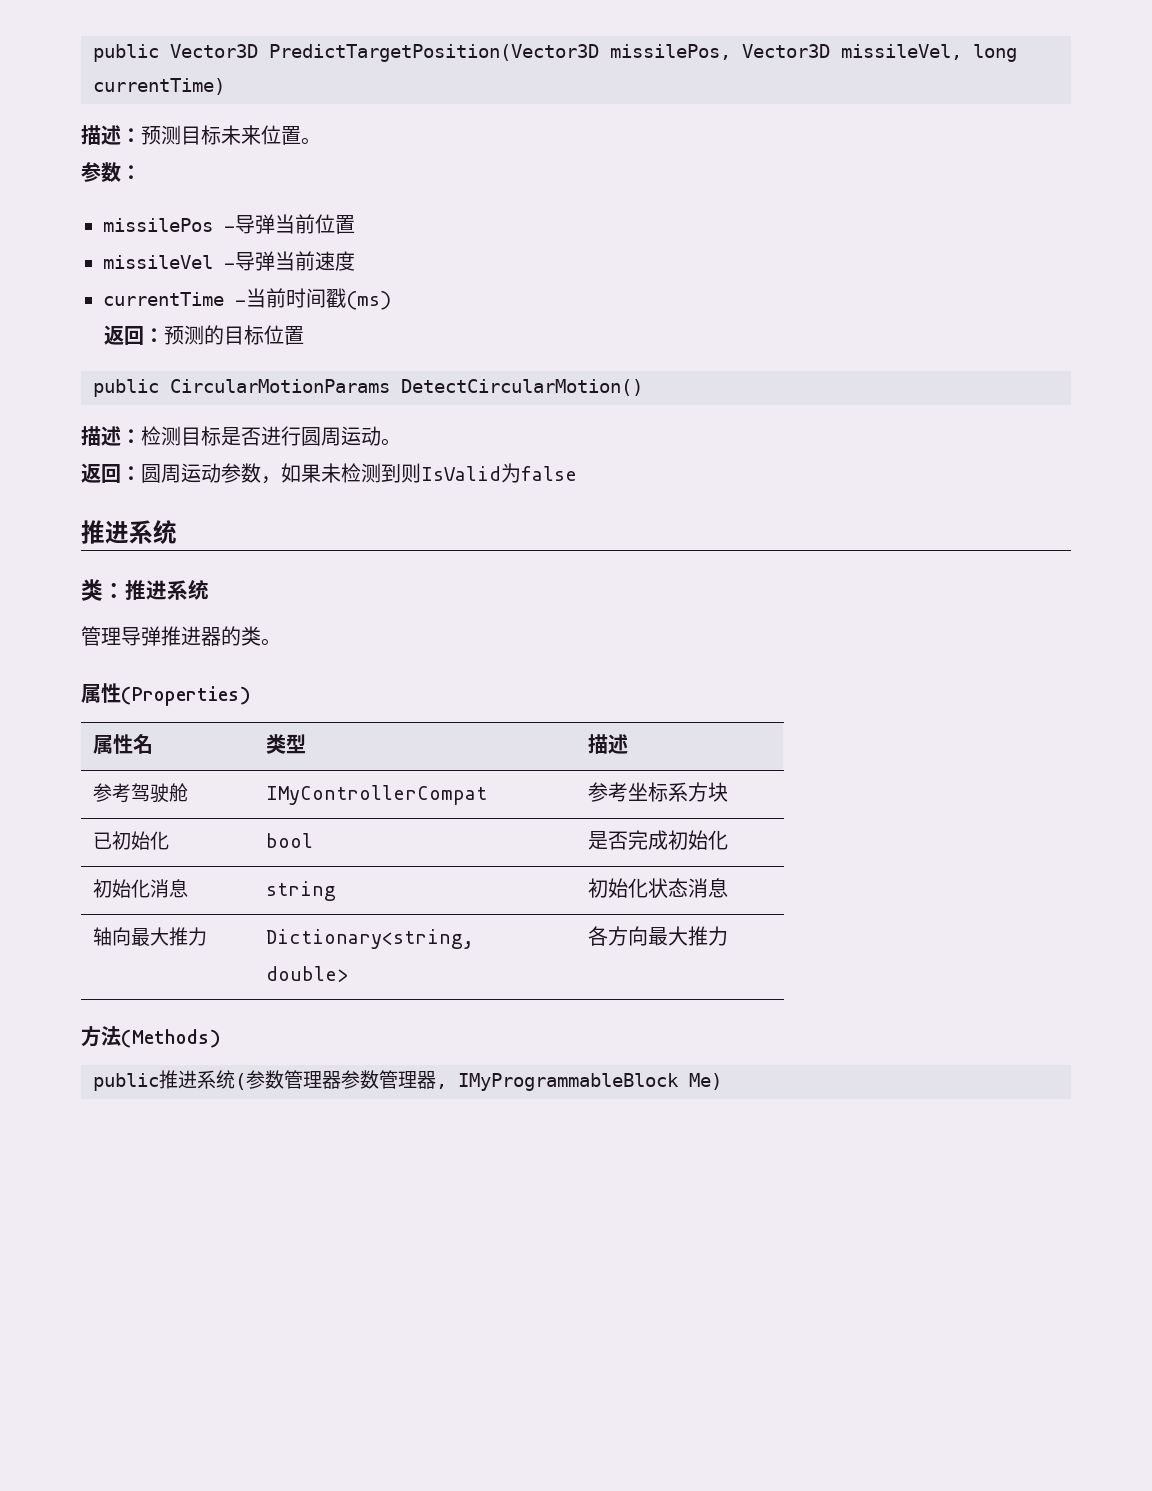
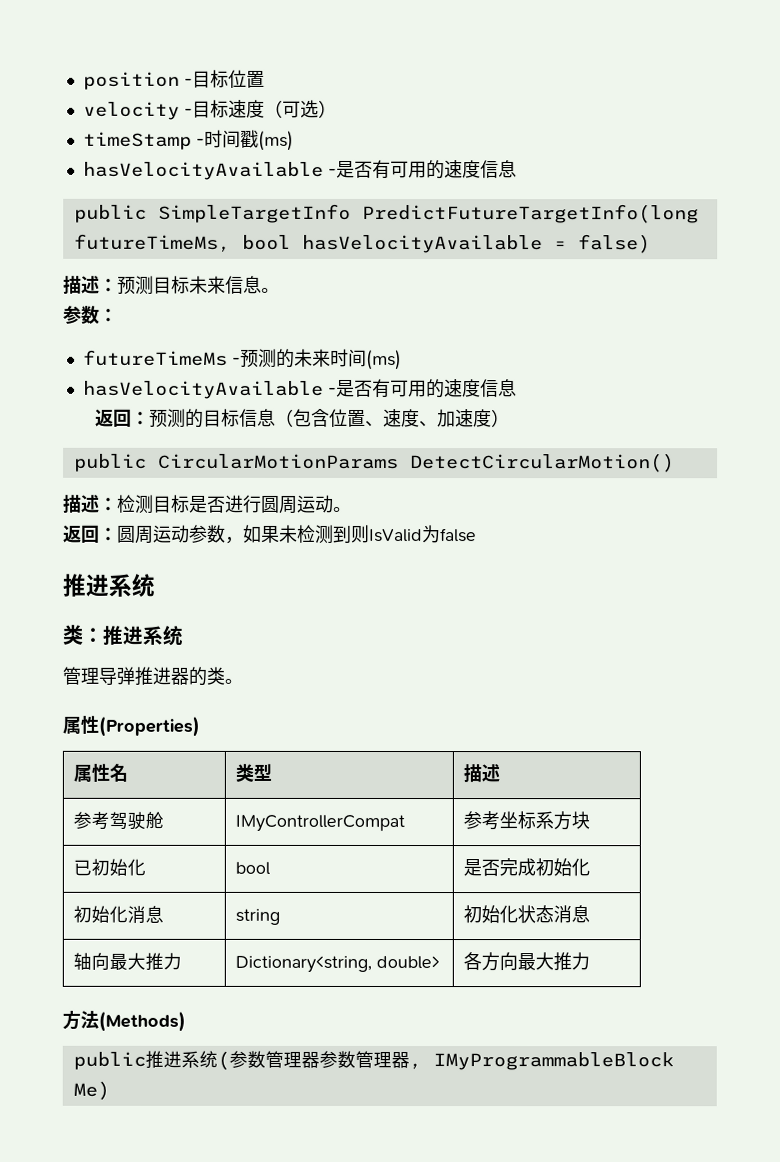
- public Vector3D PredictTargetPosition(Vector3D missilePos, Vector3D missileVel, long currentTime)
+ position -目标位置
+ velocity -目标速度（可选）
+ timeStamp -时间戳(ms)
+ hasVelocityAvailable -是否有可用的速度信息
+ public SimpleTargetInfo PredictFutureTargetInfo(long futureTimeMs, bool hasVelocityAvailable = false)
- 描述：预测目标未来位置。
+ 描述：预测目标未来信息。
- missilePos -导弹当前位置
- missileVel -导弹当前速度
- currentTime -当前时间戳(ms)
+ futureTimeMs -预测的未来时间(ms)
+ hasVelocityAvailable -是否有可用的速度信息
- 返回：预测的目标位置
+ 返回：预测的目标信息（包含位置、速度、加速度）

